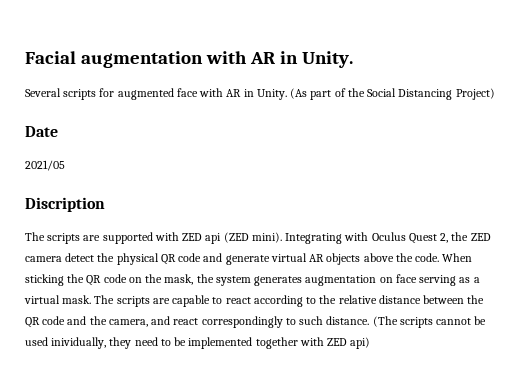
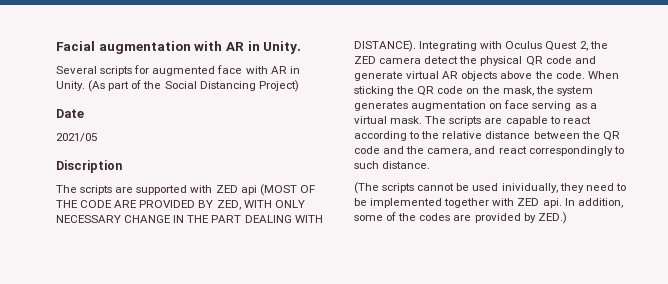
- The scripts are supported with ZED api (ZED mini).
+ The scripts are supported with ZED api (MOST OF THE CODE ARE PROVIDED BY ZED, WITH ONLY NECESSARY CHANGE IN THE PART DEALING WITH DISTANCE).
- The scripts are capable to react according to the relative distance between the QR code and the camera, and react correspondingly to such distance. (The scripts cannot be used inividually, they need to be implemented together with ZED api)
+ The scripts are capable to react according to the relative distance between the QR code and the camera, and react correspondingly to such distance.
+ (The scripts cannot be used inividually, they need to be implemented together with ZED api. In addition, some of the codes are provided by ZED.)

